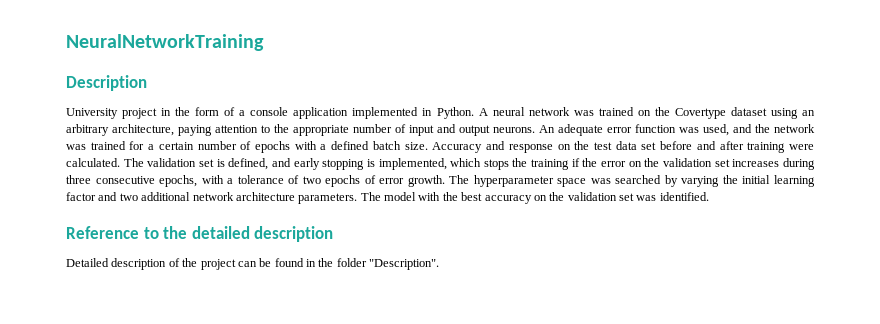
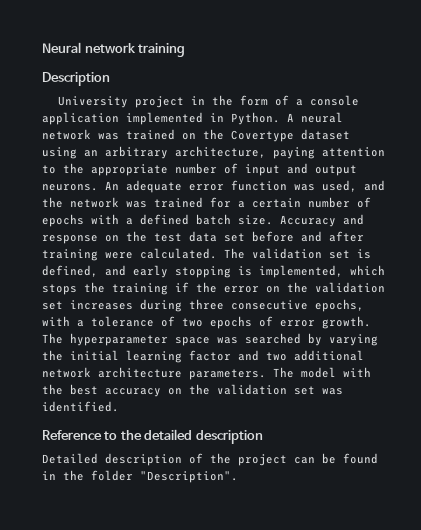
- NeuralNetworkTraining
+ Neural network training

